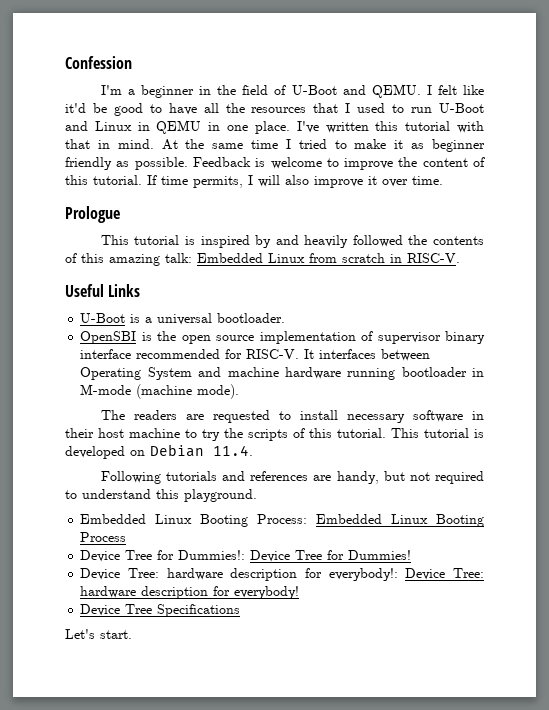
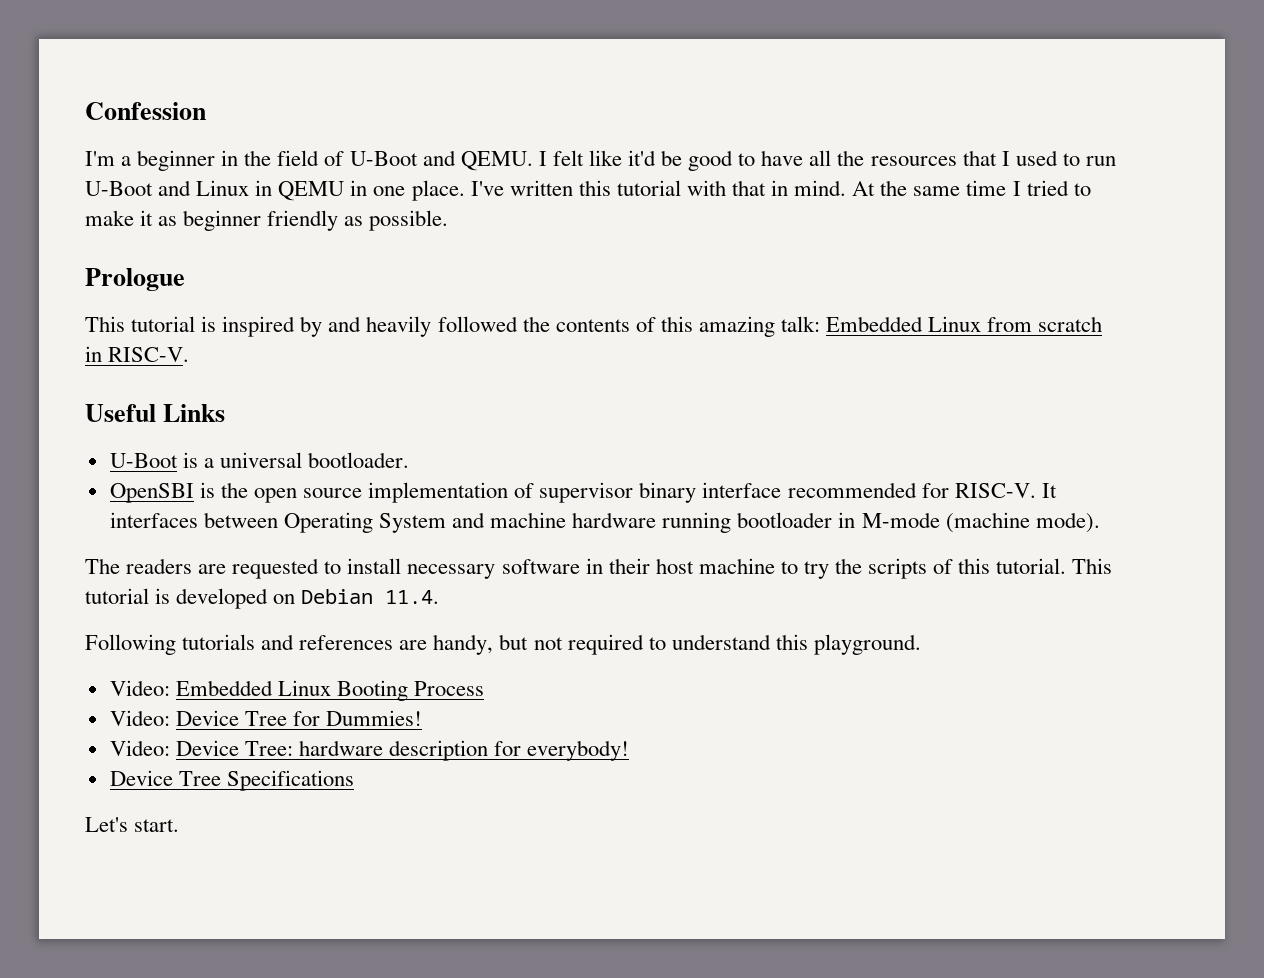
- Feedback is welcome to improve the content of this tutorial. If time permits, I will also improve it over time.
- Embedded Linux Booting Process: Embedded Linux Booting Process
+ Video: Embedded Linux Booting Process
- Device Tree for Dummies!: Device Tree for Dummies!
+ Video: Device Tree for Dummies!
- Device Tree: hardware description for everybody!: Device Tree: hardware description for everybody!
+ Video: Device Tree: hardware description for everybody!

